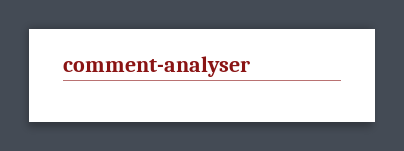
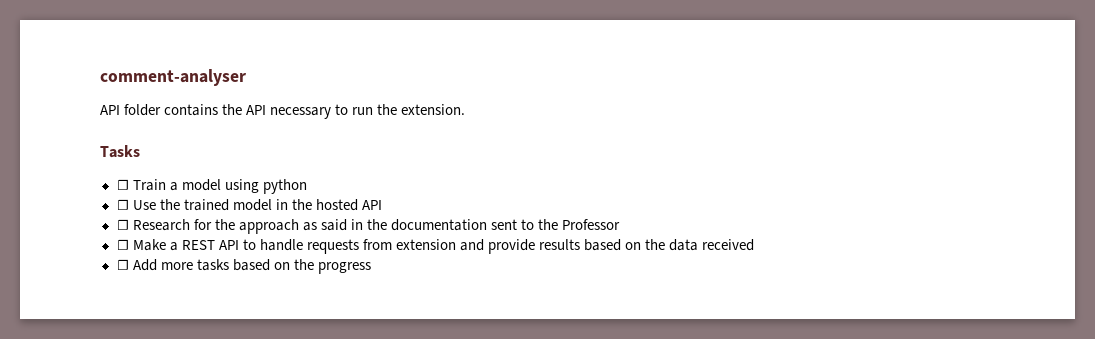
+ API folder contains the API necessary to run the extension.
+ Tasks
+ ☐ Train a model using python
+ ☐ Use the trained model in the hosted API
+ ☐ Research for the approach as said in the documentation sent to the Professor
+ ☐ Make a REST API to handle requests from extension and provide results based on the data received
+ ☐ Add more tasks based on the progress

